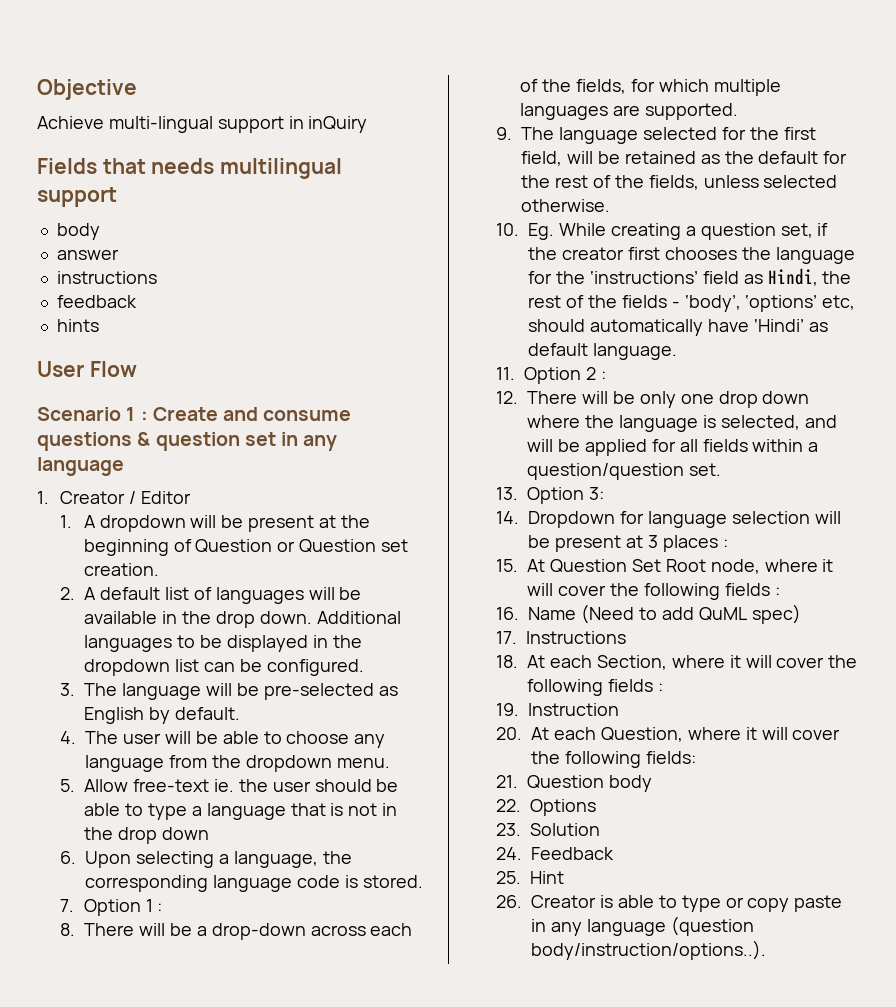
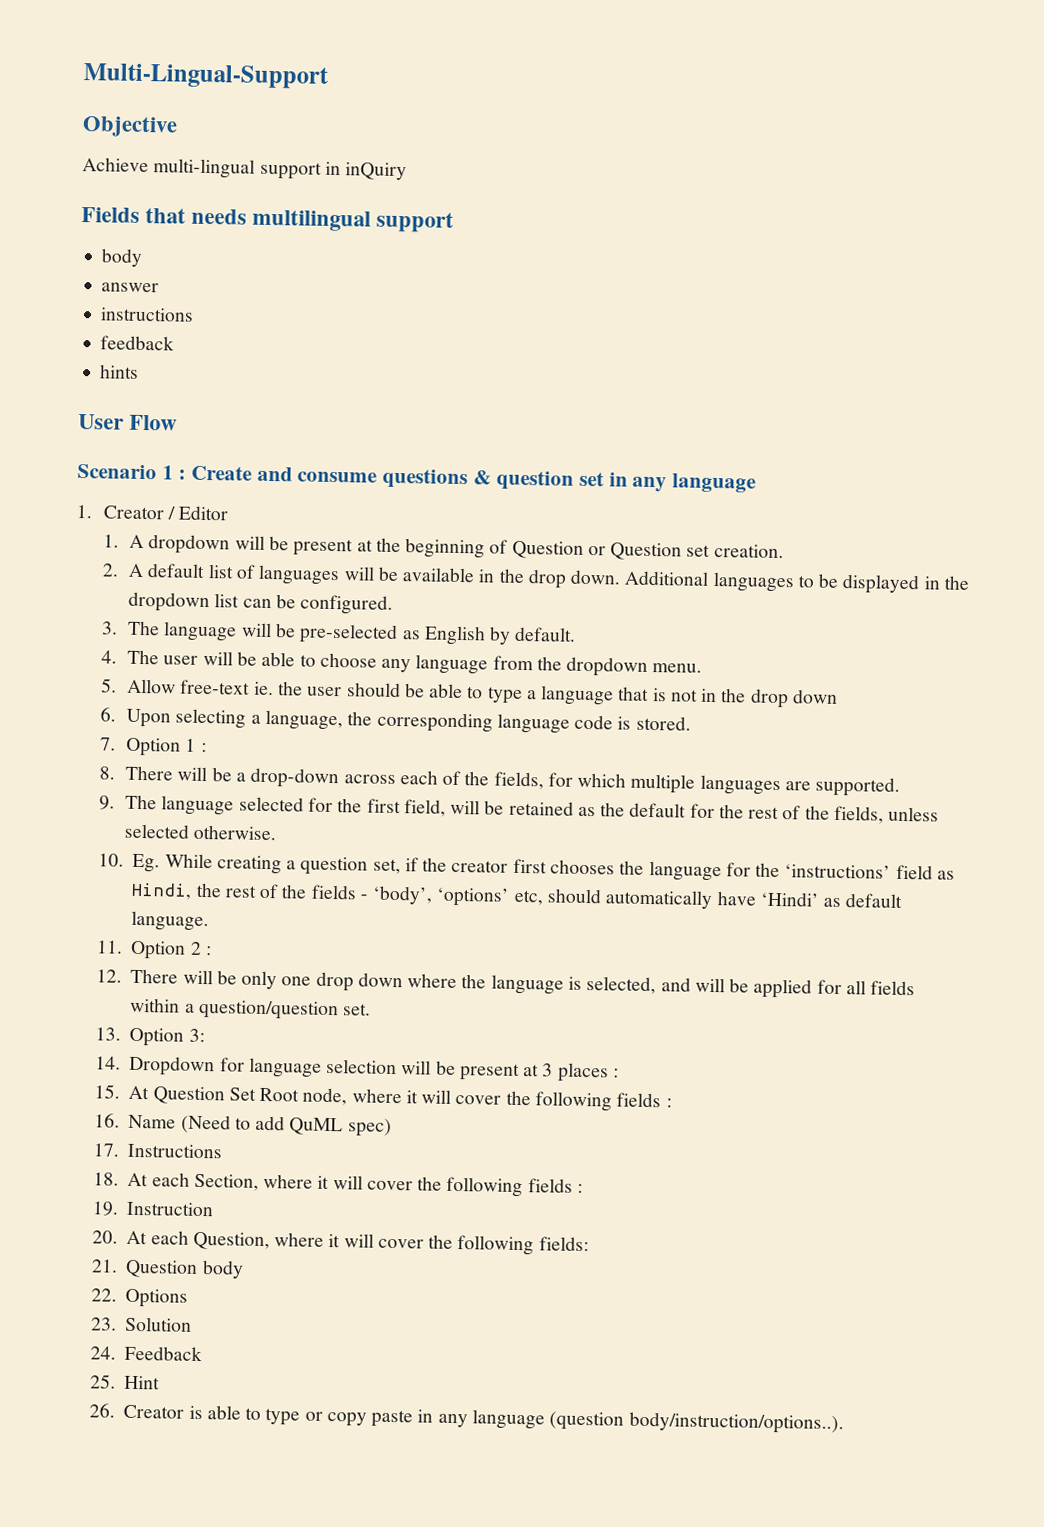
+ Multi-Lingual-Support

